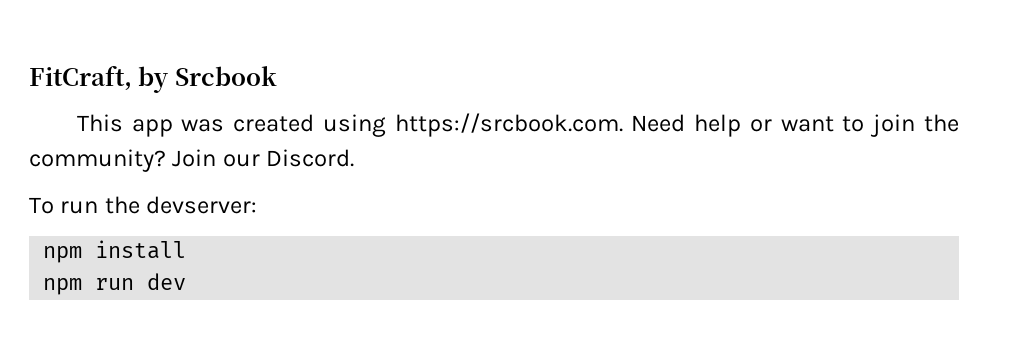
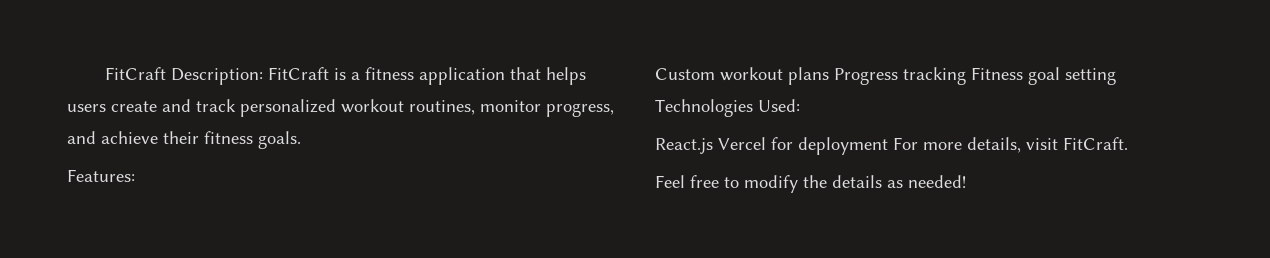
- FitCraft, by Srcbook
- This app was created using https://srcbook.com. Need help or want to join the community? Join our Discord.
- To run the devserver:
- npm install
- npm run dev
+ FitCraft Description: FitCraft is a fitness application that helps users create and track personalized workout routines, monitor progress, and achieve their fitness goals.
+ Features:
+ Custom workout plans Progress tracking Fitness goal setting Technologies Used:
+ React.js Vercel for deployment For more details, visit FitCraft.
+ Feel free to modify the details as needed!

